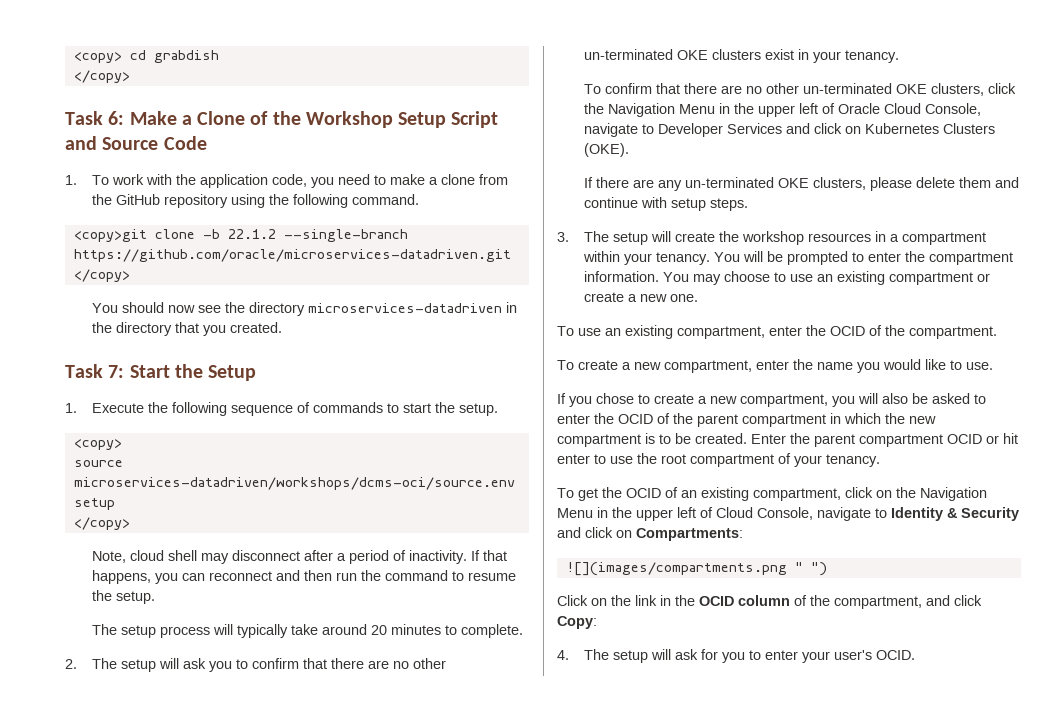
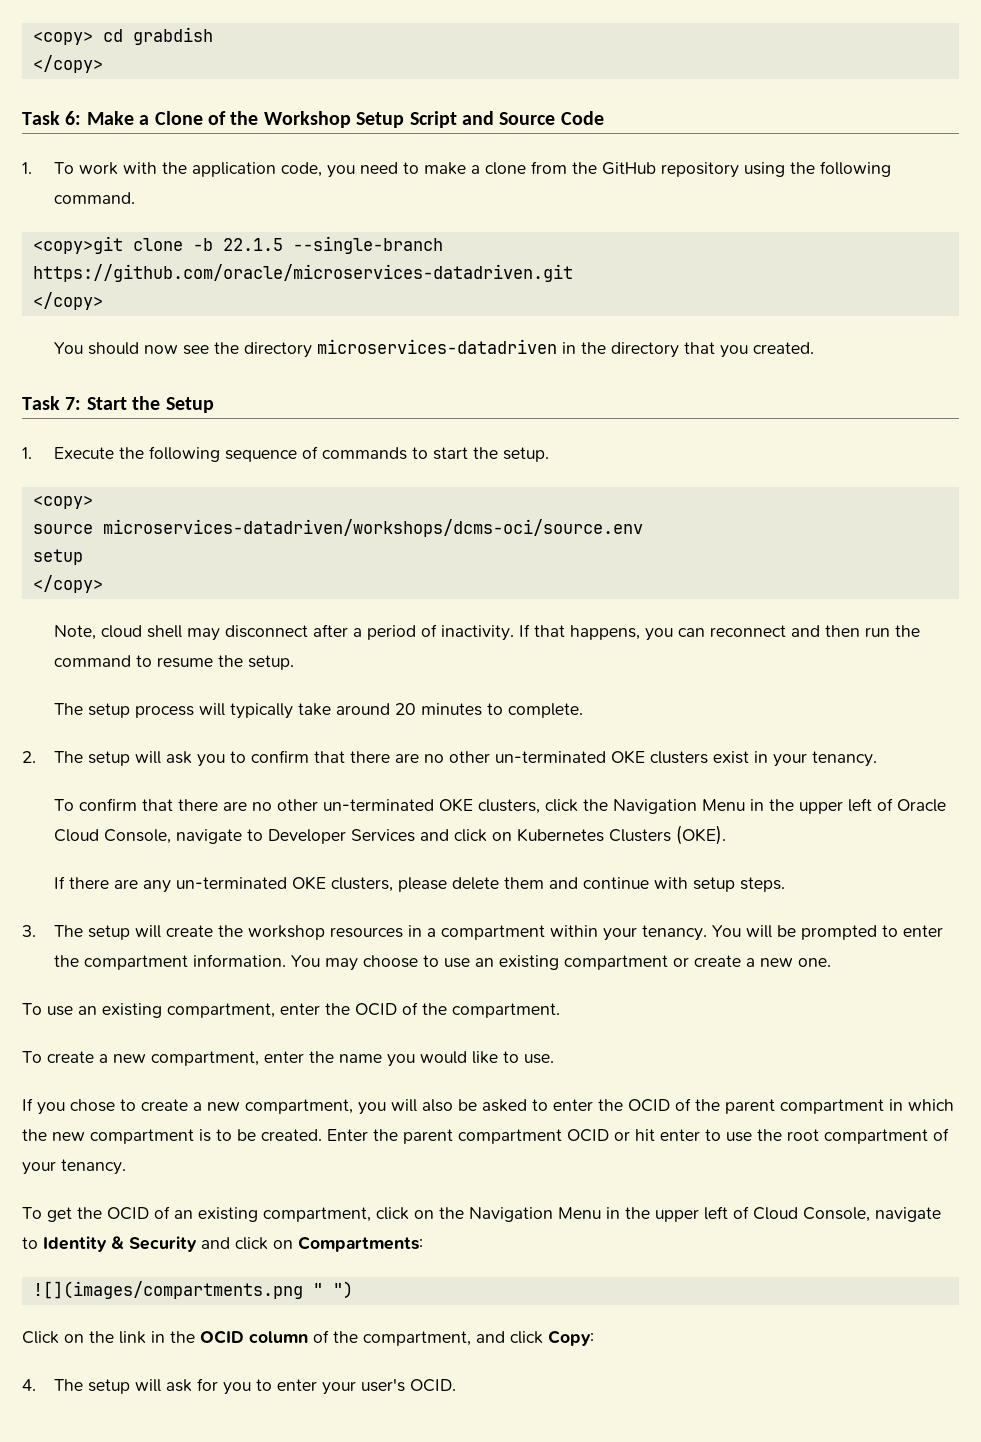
- <copy>git clone -b 22.1.2 --single-branch https://github.com/oracle/microservices-datadriven.git
+ <copy>git clone -b 22.1.5 --single-branch https://github.com/oracle/microservices-datadriven.git

